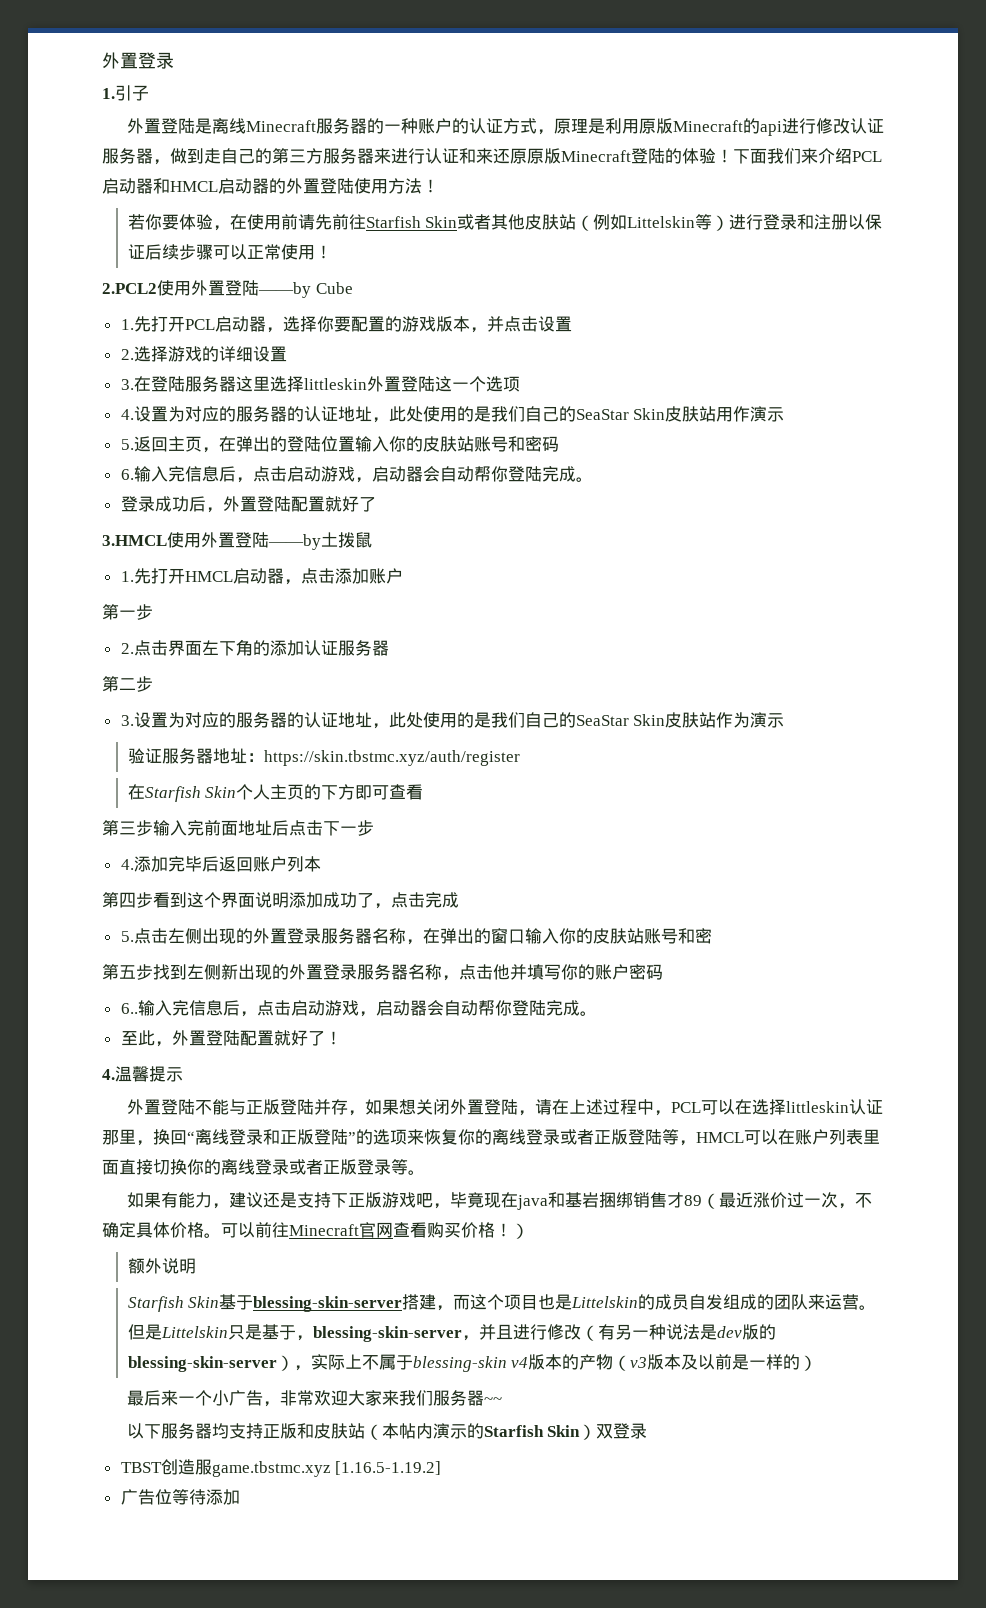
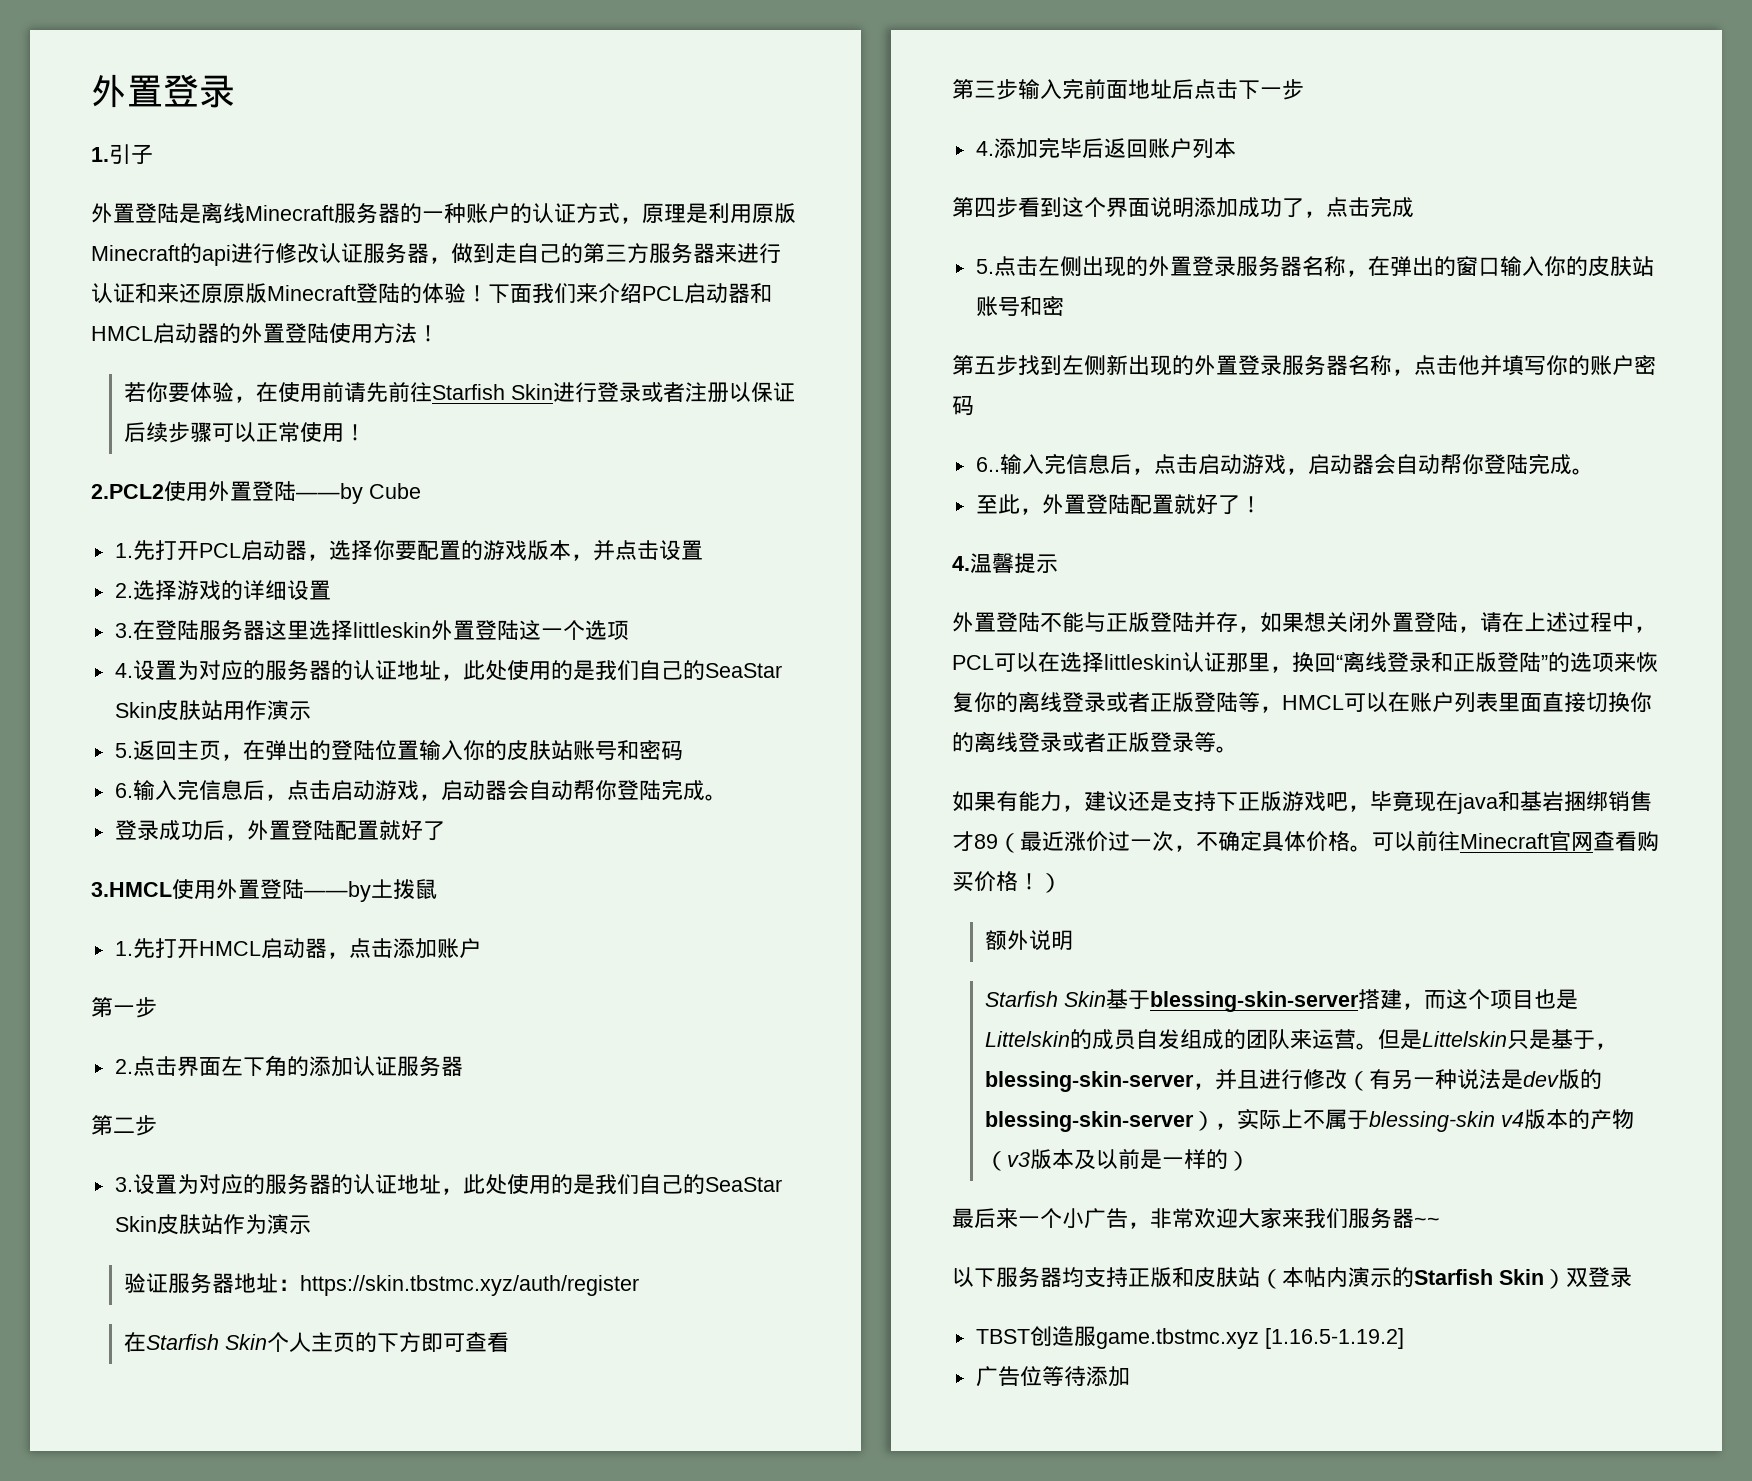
- 若你要体验，在使用前请先前往Starfish Skin或者其他皮肤站（例如Littelskin等）进行登录和注册以保证后续步骤可以正常使用！
+ 若你要体验，在使用前请先前往Starfish Skin进行登录或者注册以保证后续步骤可以正常使用！

